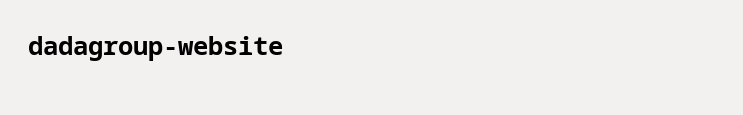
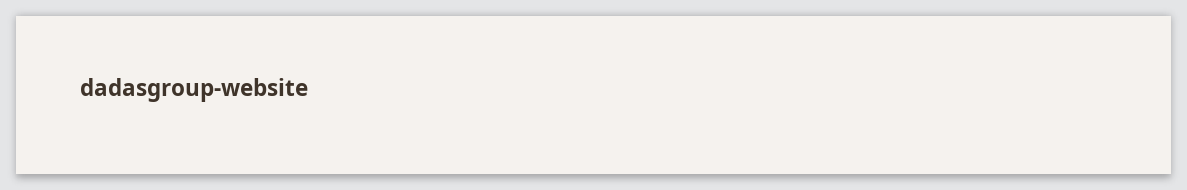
- dadagroup-website
+ dadasgroup-website

